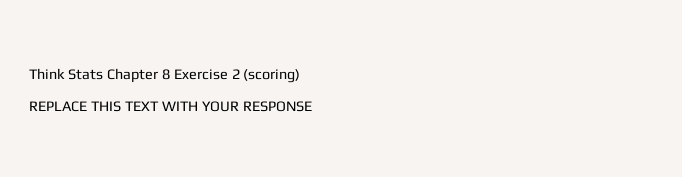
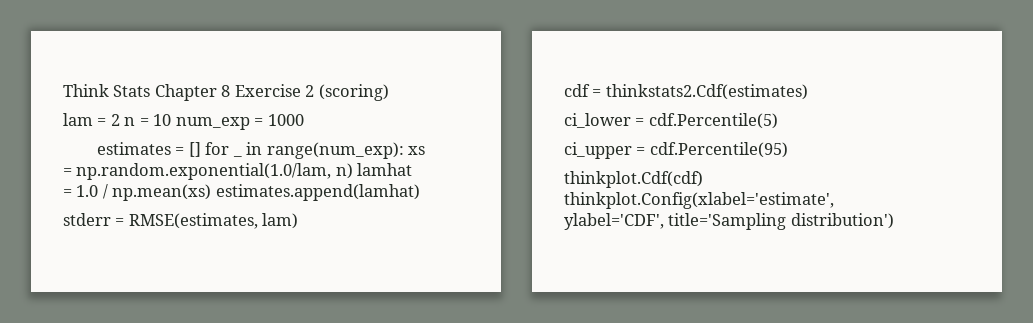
- REPLACE THIS TEXT WITH YOUR RESPONSE
+ lam = 2 n = 10 num_exp = 1000
+ estimates = [] for _ in range(num_exp): xs = np.random.exponential(1.0/lam, n) lamhat = 1.0 / np.mean(xs) estimates.append(lamhat)
+ stderr = RMSE(estimates, lam)
+ cdf = thinkstats2.Cdf(estimates)
+ ci_lower = cdf.Percentile(5)
+ ci_upper = cdf.Percentile(95)
+ thinkplot.Cdf(cdf) thinkplot.Config(xlabel='estimate', ylabel='CDF', title='Sampling distribution')

